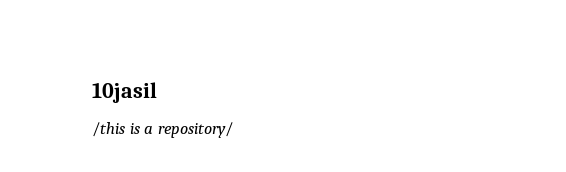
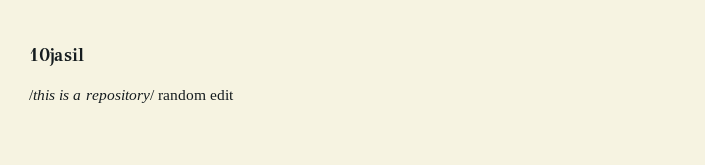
- /this is a repository/
+ /this is a repository/ random edit

